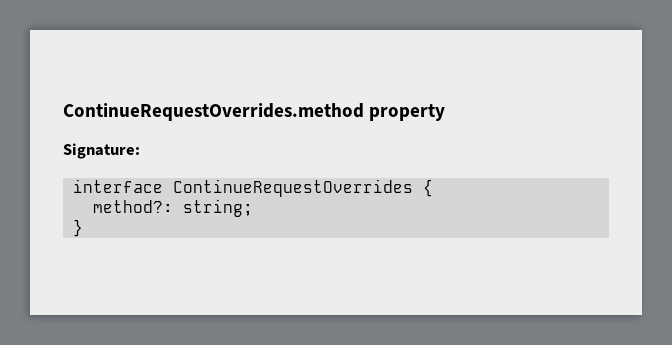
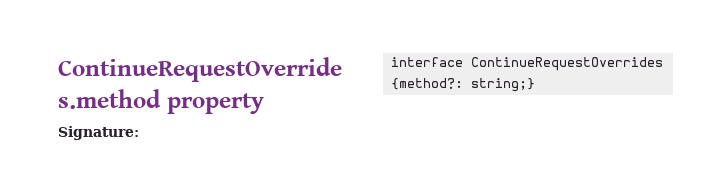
- interface ContinueRequestOverrides {
- method?: string;
- }
+ interface ContinueRequestOverrides {method?: string;}

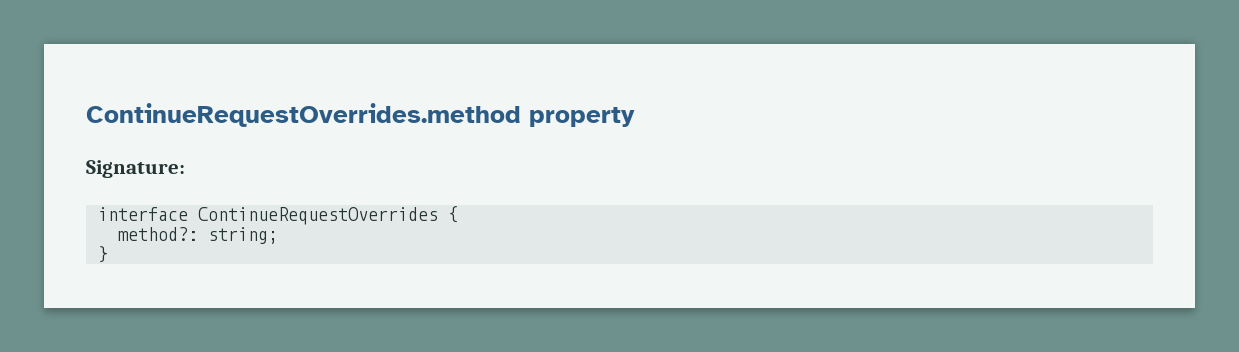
- interface ContinueRequestOverrides {method?: string;}
+ interface ContinueRequestOverrides {
+ method?: string;
+ }

